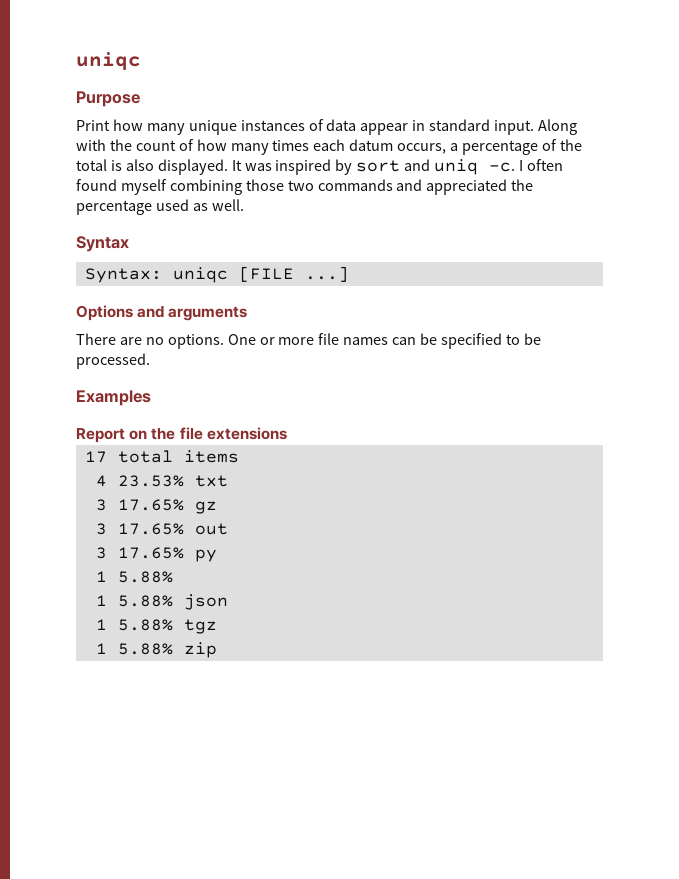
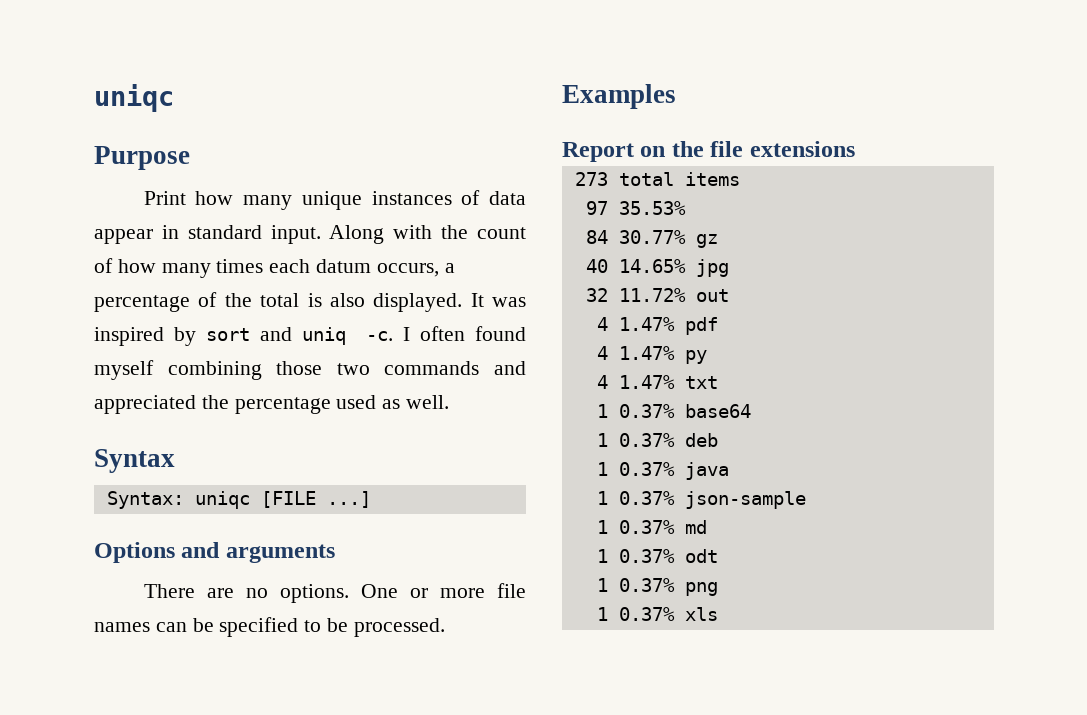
- 17 total items
+ 273 total items
- 4 23.53% txt
- 3 17.65% gz
- 3 17.65% out
- 3 17.65% py
- 1 5.88%
- 1 5.88% json
- 1 5.88% tgz
- 1 5.88% zip
+ 97 35.53%
+ 84 30.77% gz
+ 40 14.65% jpg
+ 32 11.72% out
+ 4 1.47% pdf
+ 4 1.47% py
+ 4 1.47% txt
+ 1 0.37% base64
+ 1 0.37% deb
+ 1 0.37% java
+ 1 0.37% json-sample
+ 1 0.37% md
+ 1 0.37% odt
+ 1 0.37% png
+ 1 0.37% xls

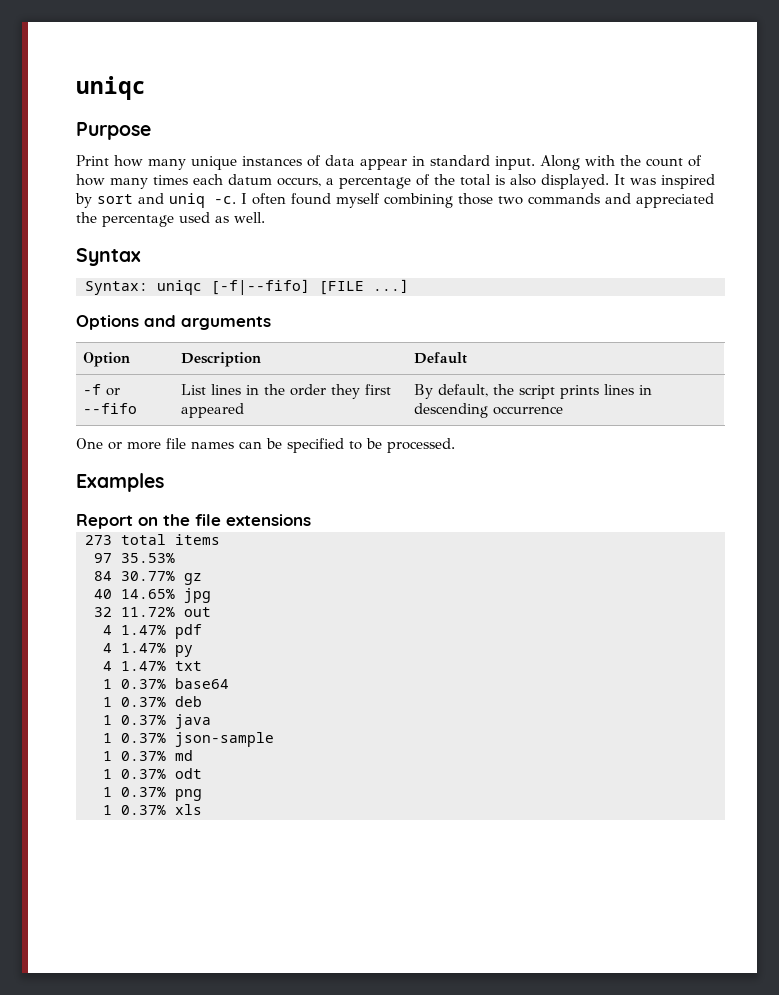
- Syntax: uniqc [FILE ...]
+ Syntax: uniqc [-f|--fifo] [FILE ...]
- There are no options. One or more file names can be specified to be processed.
+ Option | Description | Default
+ -f or --fifo | List lines in the order they first appeared | By default, the script prints lines in descending occurrence
+ One or more file names can be specified to be processed.

